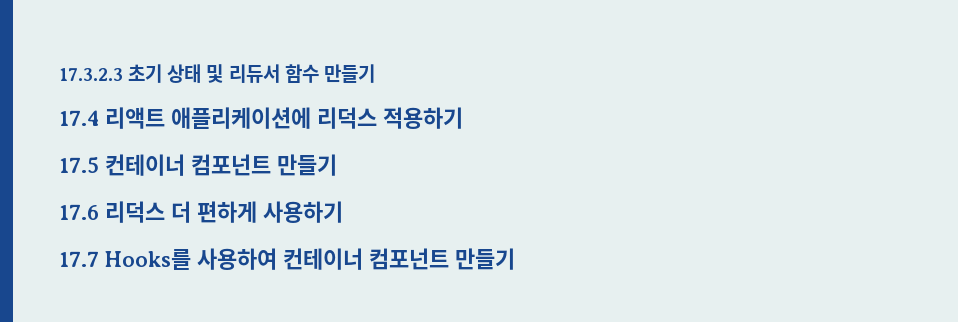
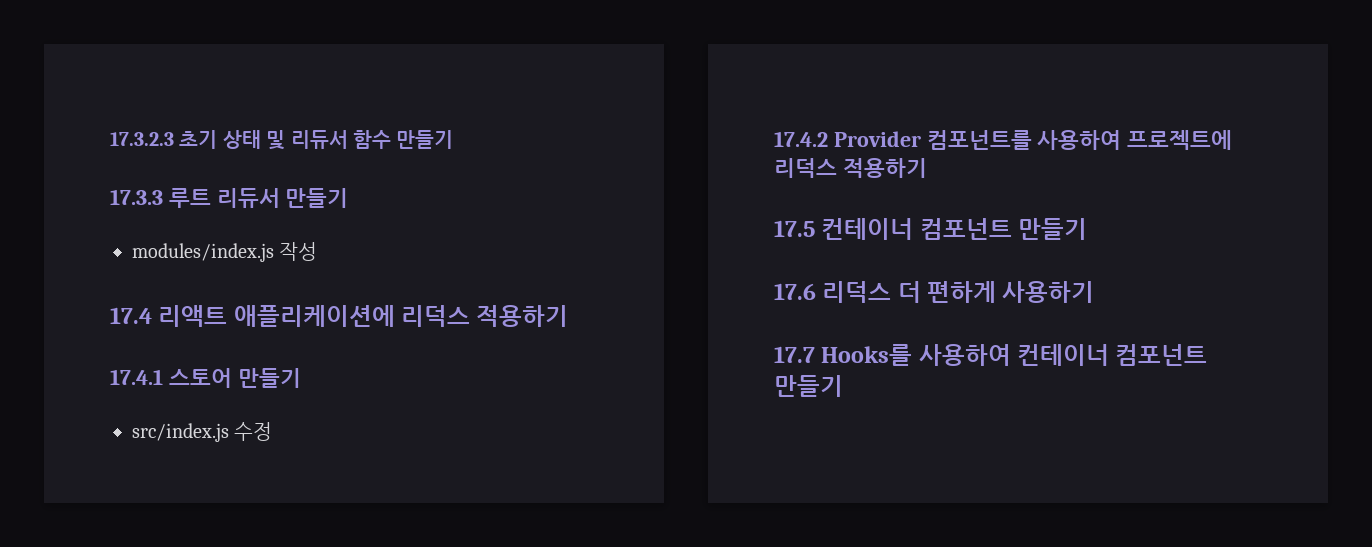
+ 17.3.3 루트 리듀서 만들기
+ modules/index.js 작성
+ 17.4.1 스토어 만들기
+ src/index.js 수정
+ 17.4.2 Provider 컴포넌트를 사용하여 프로젝트에 리덕스 적용하기

